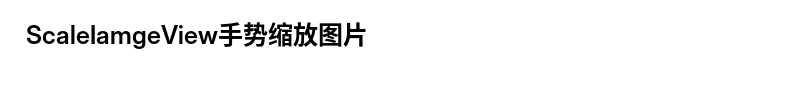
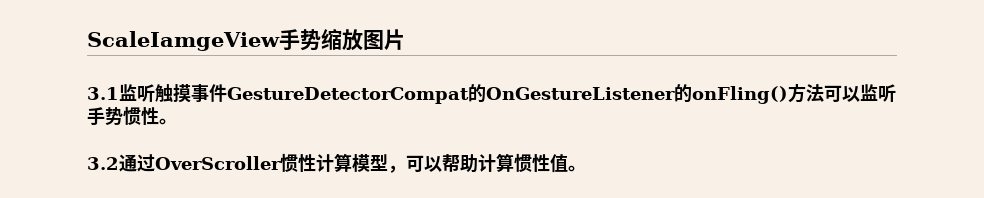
+ 3.1监听触摸事件GestureDetectorCompat的OnGestureListener的onFling()方法可以监听手势惯性。
+ 3.2通过OverScroller惯性计算模型，可以帮助计算惯性值。

